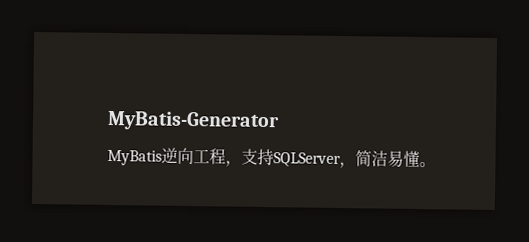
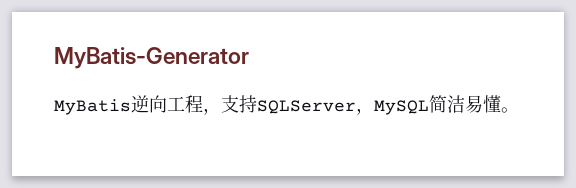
- MyBatis逆向工程，支持SQLServer，简洁易懂。
+ MyBatis逆向工程，支持SQLServer，MySQL简洁易懂。

